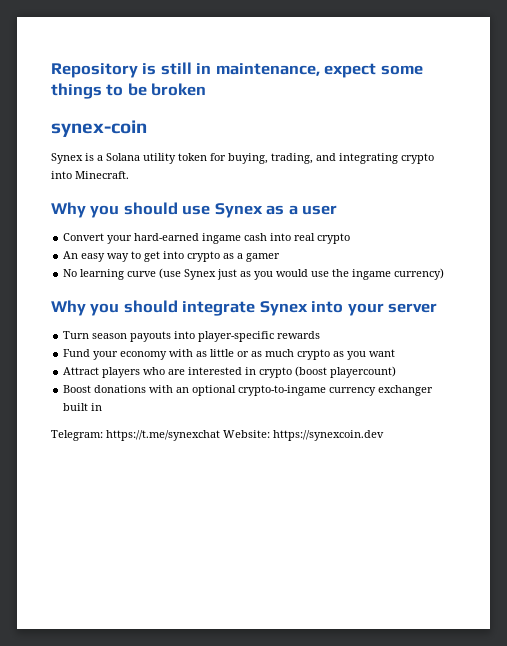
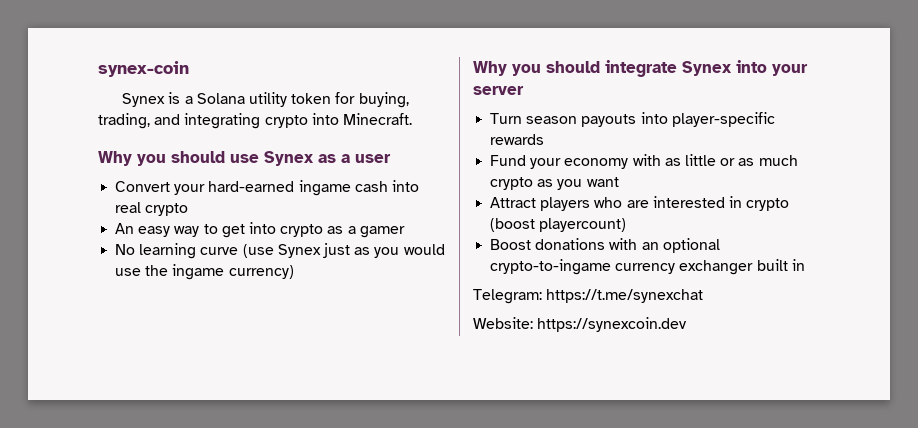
- Repository is still in maintenance, expect some things to be broken
- Telegram: https://t.me/synexchat Website: https://synexcoin.dev
+ Telegram: https://t.me/synexchat
+ Website: https://synexcoin.dev

